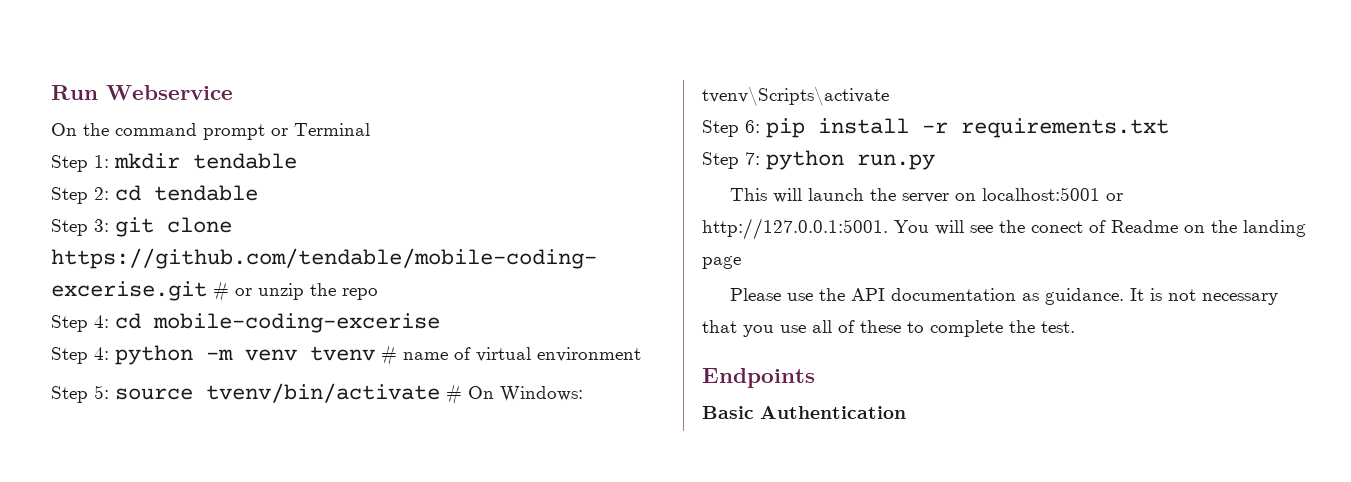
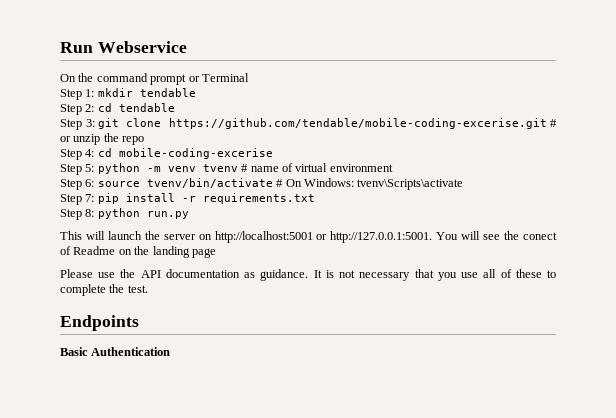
- Step 4: python -m venv tvenv # name of virtual environment
+ Step 5: python -m venv tvenv # name of virtual environment
- Step 5: source tvenv/bin/activate # On Windows: tvenv\Scripts\activate
+ Step 6: source tvenv/bin/activate # On Windows: tvenv\Scripts\activate
- Step 6: pip install -r requirements.txt
+ Step 7: pip install -r requirements.txt
- Step 7: python run.py
+ Step 8: python run.py
- This will launch the server on localhost:5001 or http://127.0.0.1:5001. You will see the conect of Readme on the landing page
+ This will launch the server on http://localhost:5001 or http://127.0.0.1:5001. You will see the conect of Readme on the landing page

